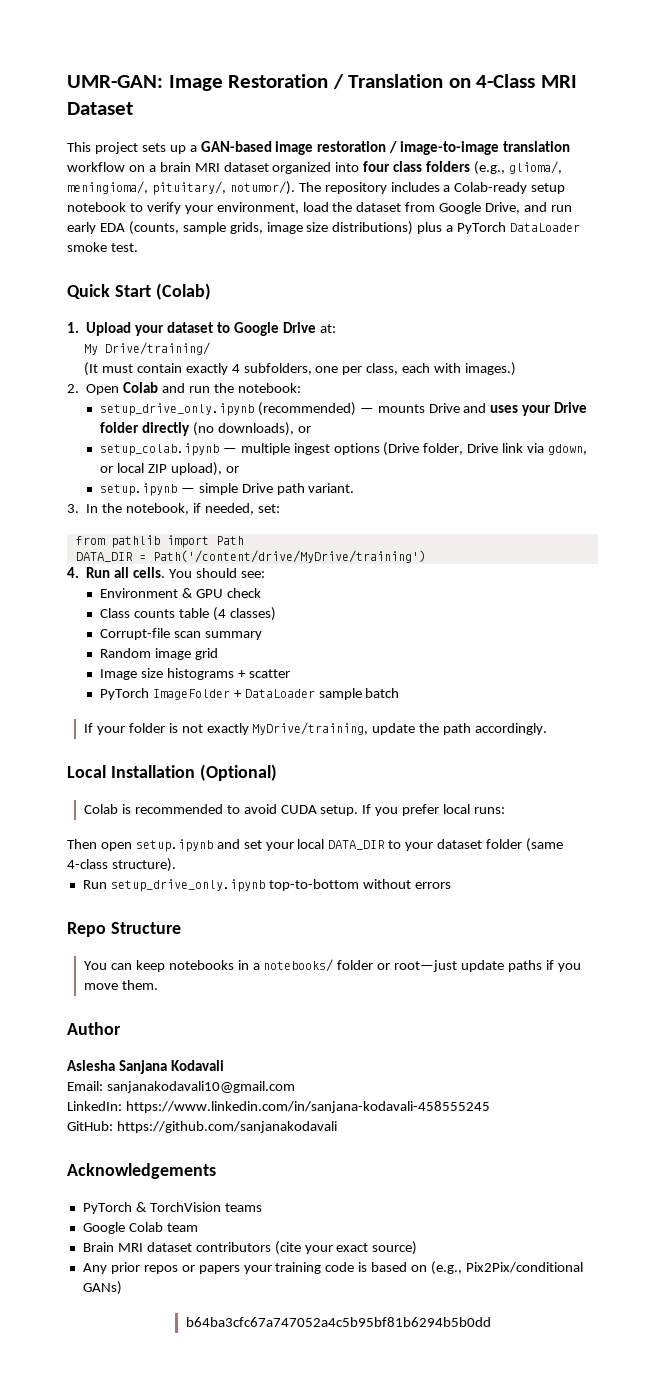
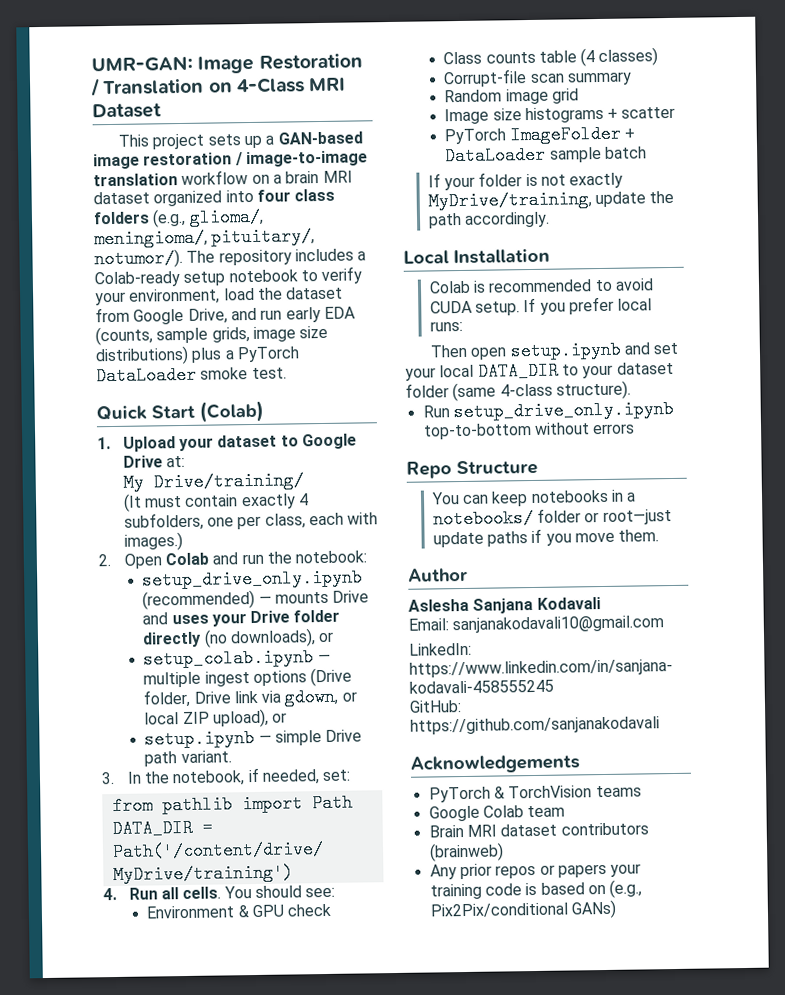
- Local Installation (Optional)
+ Local Installation
- Brain MRI dataset contributors (cite your exact source)
+ Brain MRI dataset contributors (brainweb)
- b64ba3cfc67a747052a4c5b95bf81b6294b5b0dd

